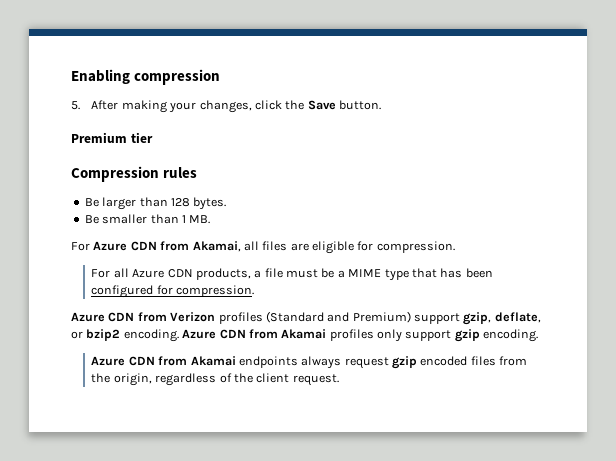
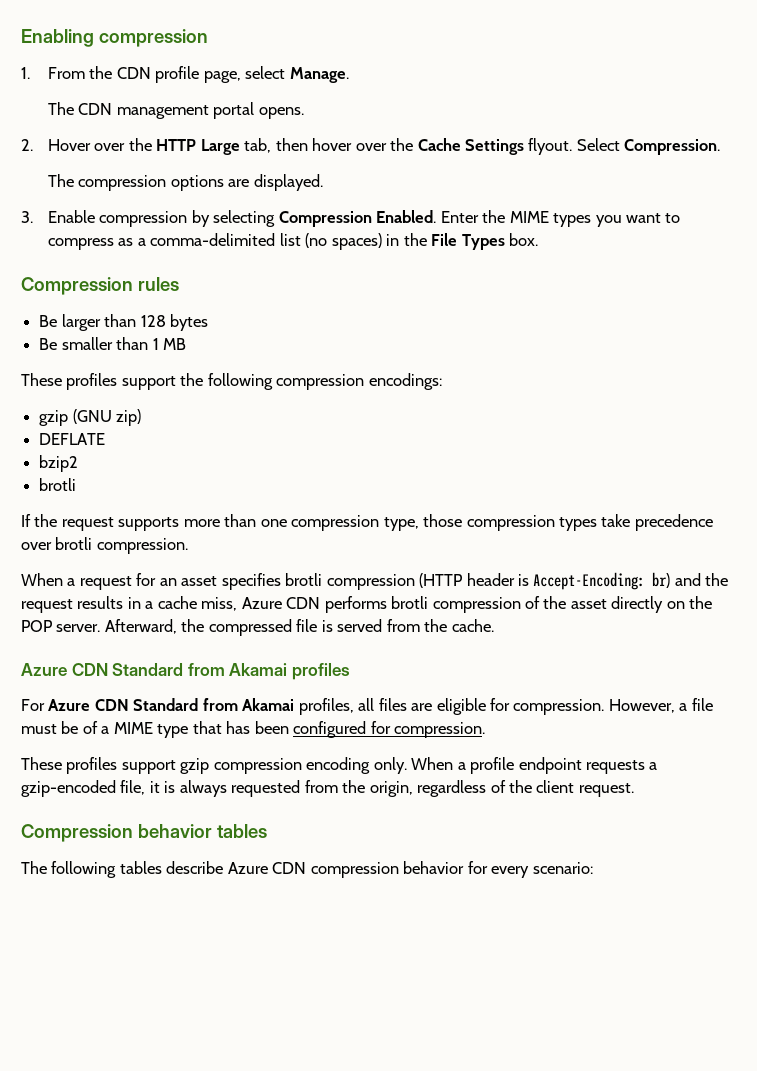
- 5. After making your changes, click the Save button.
- Premium tier
+ 1. From the CDN profile page, select Manage.
+ The CDN management portal opens.
+ 2. Hover over the HTTP Large tab, then hover over the Cache Settings flyout. Select Compression.
+ The compression options are displayed.
+ 3. Enable compression by selecting Compression Enabled. Enter the MIME types you want to compress as a comma-delimited list (no spaces) in the File Types box.
- Be larger than 128 bytes.
+ Be larger than 128 bytes
- Be smaller than 1 MB.
+ Be smaller than 1 MB
+ These profiles support the following compression encodings:
+ gzip (GNU zip)
+ DEFLATE
+ bzip2
+ brotli
+ If the request supports more than one compression type, those compression types take precedence over brotli compression.
+ When a request for an asset specifies brotli compression (HTTP header is Accept-Encoding: br) and the request results in a cache miss, Azure CDN performs brotli compression of the asset directly on the POP server. Afterward, the compressed file is served from the cache.
+ Azure CDN Standard from Akamai profiles
- For Azure CDN from Akamai, all files are eligible for compression.
- For all Azure CDN products, a file must be a MIME type that has been configured for compression.
+ For Azure CDN Standard from Akamai profiles, all files are eligible for compression. However, a file must be of a MIME type that has been configured for compression.
- Azure CDN from Verizon profiles (Standard and Premium) support gzip, deflate, or bzip2 encoding. Azure CDN from Akamai profiles only support gzip encoding.
- Azure CDN from Akamai endpoints always request gzip encoded files from the origin, regardless of the client request.
+ These profiles support gzip compression encoding only. When a profile endpoint requests a gzip-encoded file, it is always requested from the origin, regardless of the client request.
+ Compression behavior tables
+ The following tables describe Azure CDN compression behavior for every scenario:

